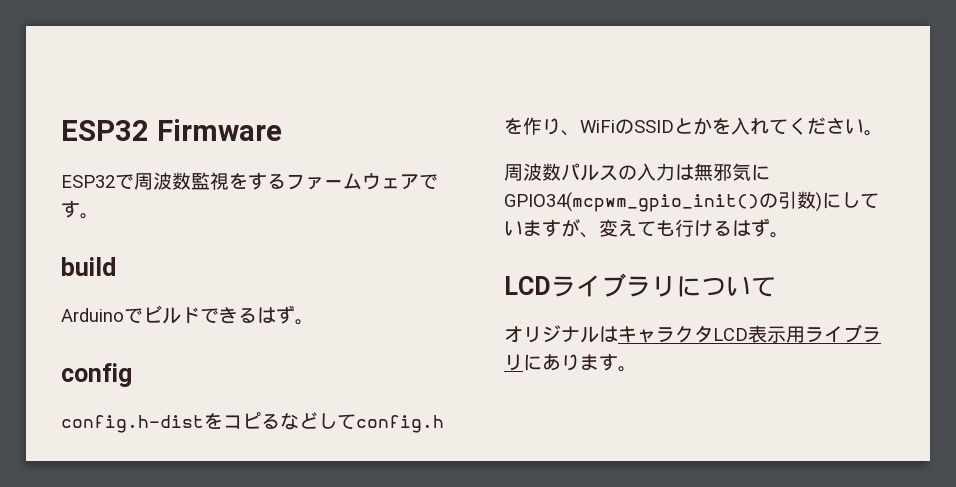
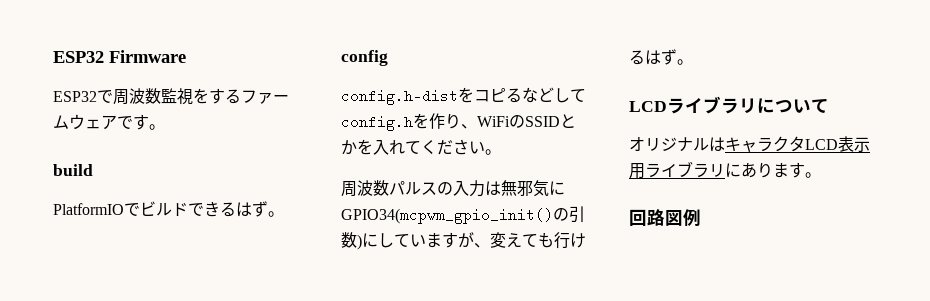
- Arduinoでビルドできるはず。
+ PlatformIOでビルドできるはず。
+ 回路図例

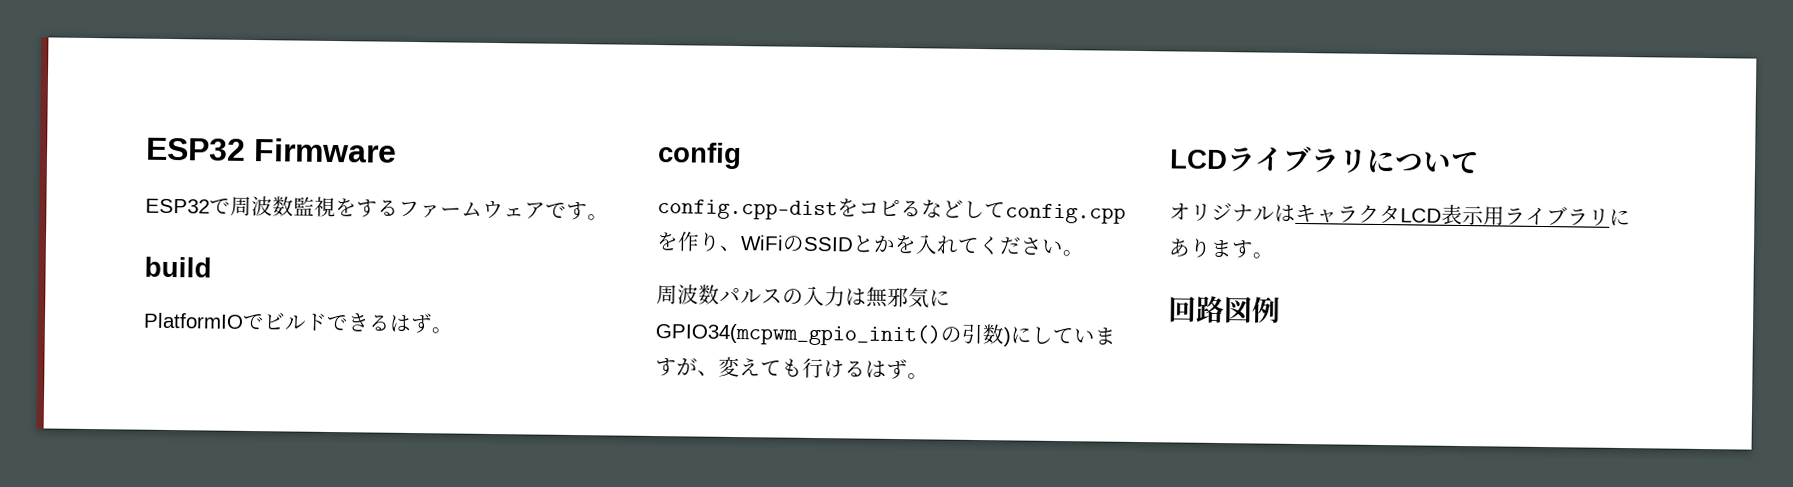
- config.h-distをコピるなどしてconfig.hを作り、WiFiのSSIDとかを入れてください。
+ config.cpp-distをコピるなどしてconfig.cppを作り、WiFiのSSIDとかを入れてください。

